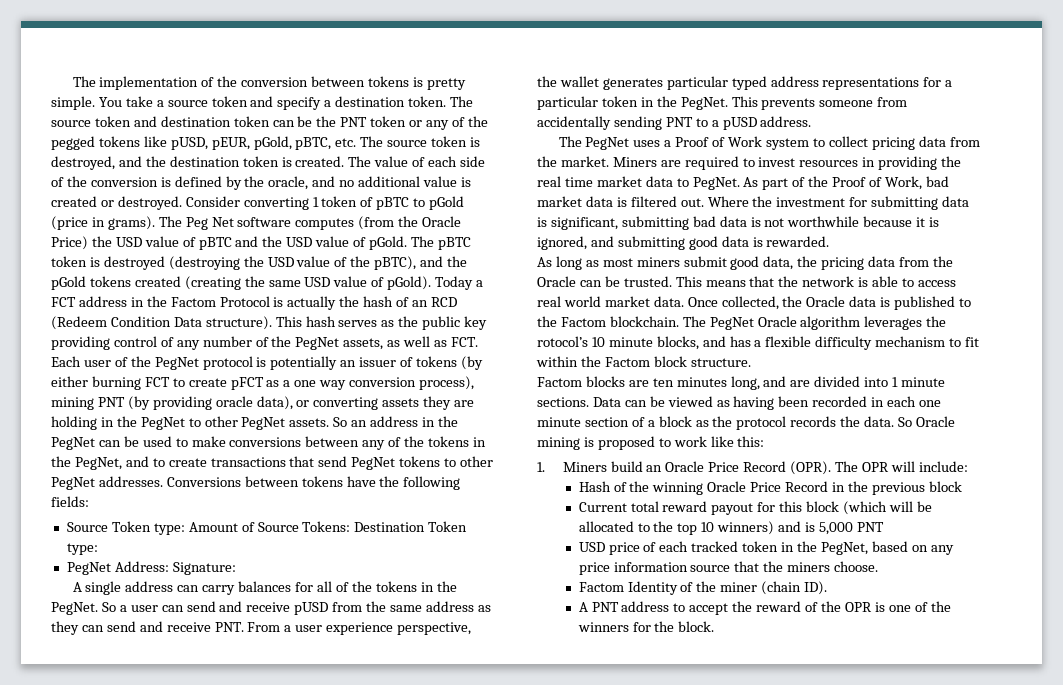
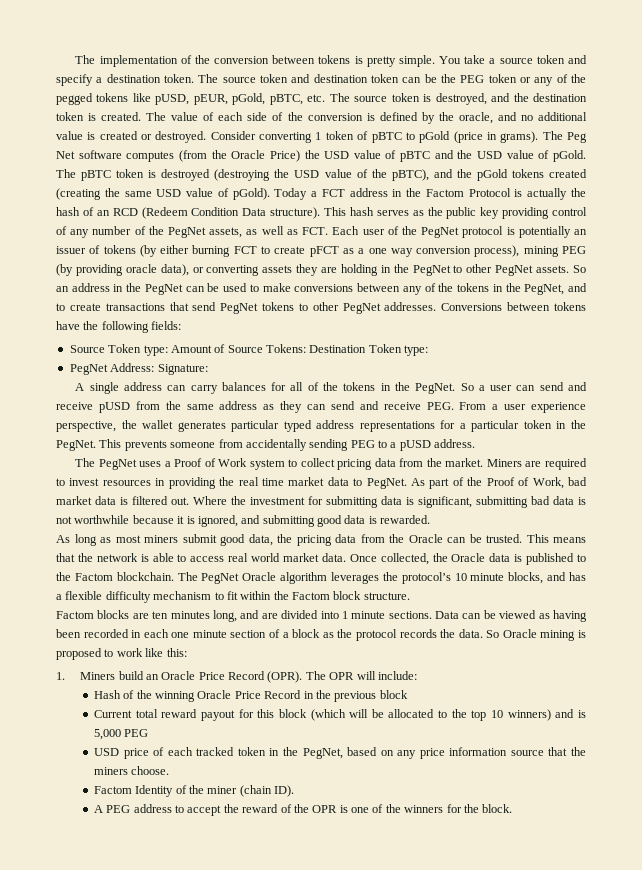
- The source token and destination token can be the PNT token or any of the pegged tokens like pUSD, pEUR, pGold, pBTC, etc. The source token is destroyed, and the destination token is created.
+ The source token and destination token can be the PEG token or any of the pegged tokens like pUSD, pEUR, pGold, pBTC, etc. The source token is destroyed, and the destination token is created.
- This hash serves as the public key providing control of any number of the PegNet assets, as well as FCT. Each user of the PegNet protocol is potentially an issuer of tokens (by either burning FCT to create pFCT as a one way conversion process), mining PNT (by providing oracle data), or converting assets they are holding in the PegNet to other PegNet assets.
+ This hash serves as the public key providing control of any number of the PegNet assets, as well as FCT. Each user of the PegNet protocol is potentially an issuer of tokens (by either burning FCT to create pFCT as a one way conversion process), mining PEG (by providing oracle data), or converting assets they are holding in the PegNet to other PegNet assets.
- So a user can send and receive pUSD from the same address as they can send and receive PNT. From a user experience perspective, the wallet generates particular typed address representations for a particular token in the PegNet.
+ So a user can send and receive pUSD from the same address as they can send and receive PEG. From a user experience perspective, the wallet generates particular typed address representations for a particular token in the PegNet.
- This prevents someone from accidentally sending PNT to a pUSD address.
+ This prevents someone from accidentally sending PEG to a pUSD address.
- The PegNet Oracle algorithm leverages the rotocol’s 10 minute blocks, and has a flexible difficulty mechanism to fit within the Factom block structure.
+ The PegNet Oracle algorithm leverages the protocol’s 10 minute blocks, and has a flexible difficulty mechanism to fit within the Factom block structure.
- Current total reward payout for this block (which will be allocated to the top 10 winners) and is 5,000 PNT
+ Current total reward payout for this block (which will be allocated to the top 10 winners) and is 5,000 PEG
- A PNT address to accept the reward of the OPR is one of the winners for the block.
+ A PEG address to accept the reward of the OPR is one of the winners for the block.

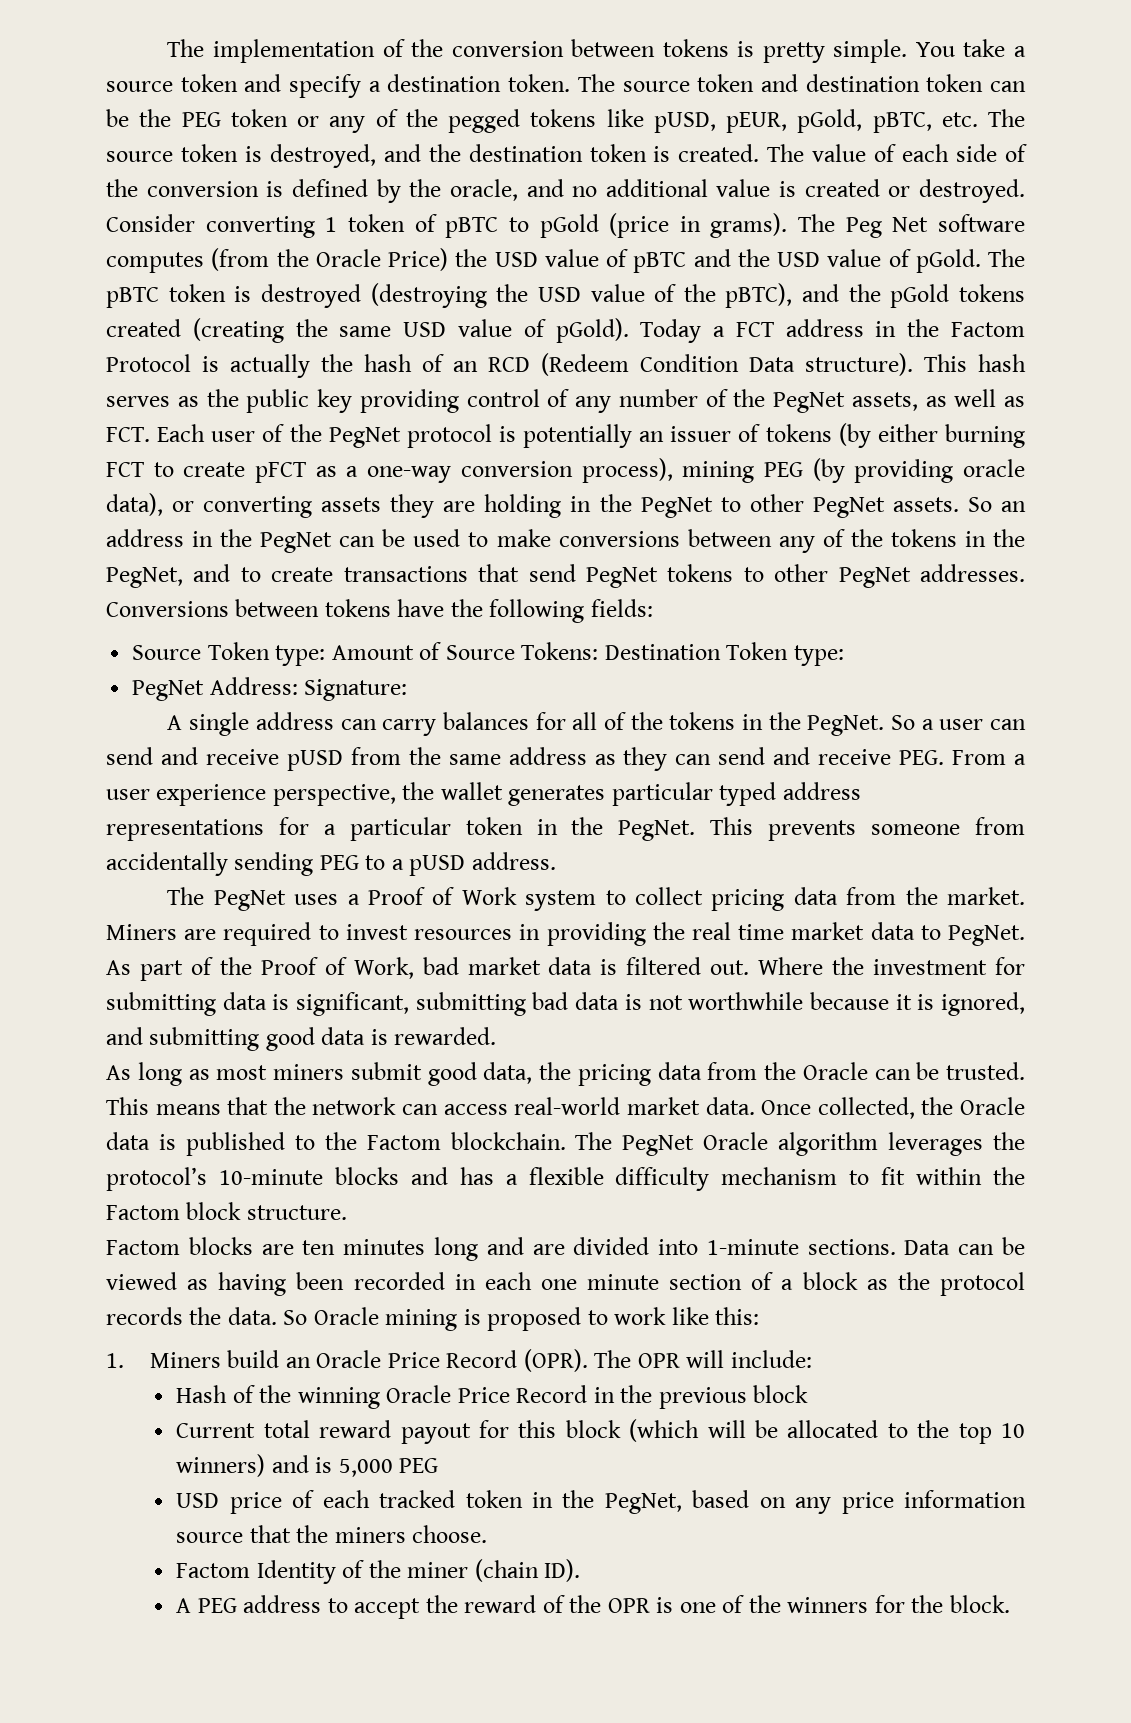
- This hash serves as the public key providing control of any number of the PegNet assets, as well as FCT. Each user of the PegNet protocol is potentially an issuer of tokens (by either burning FCT to create pFCT as a one way conversion process), mining PEG (by providing oracle data), or converting assets they are holding in the PegNet to other PegNet assets.
+ This hash serves as the public key providing control of any number of the PegNet assets, as well as FCT. Each user of the PegNet protocol is potentially an issuer of tokens (by either burning FCT to create pFCT as a one-way conversion process), mining PEG (by providing oracle data), or converting assets they are holding in the PegNet to other PegNet assets.
- This means that the network is able to access real world market data.
+ This means that the network can access real-world market data.
- The PegNet Oracle algorithm leverages the protocol’s 10 minute blocks, and has a flexible difficulty mechanism to fit within the Factom block structure.
+ The PegNet Oracle algorithm leverages the protocol’s 10-minute blocks and has a flexible difficulty mechanism to fit within the Factom block structure.
- Factom blocks are ten minutes long, and are divided into 1 minute sections.
+ Factom blocks are ten minutes long and are divided into 1-minute sections.

